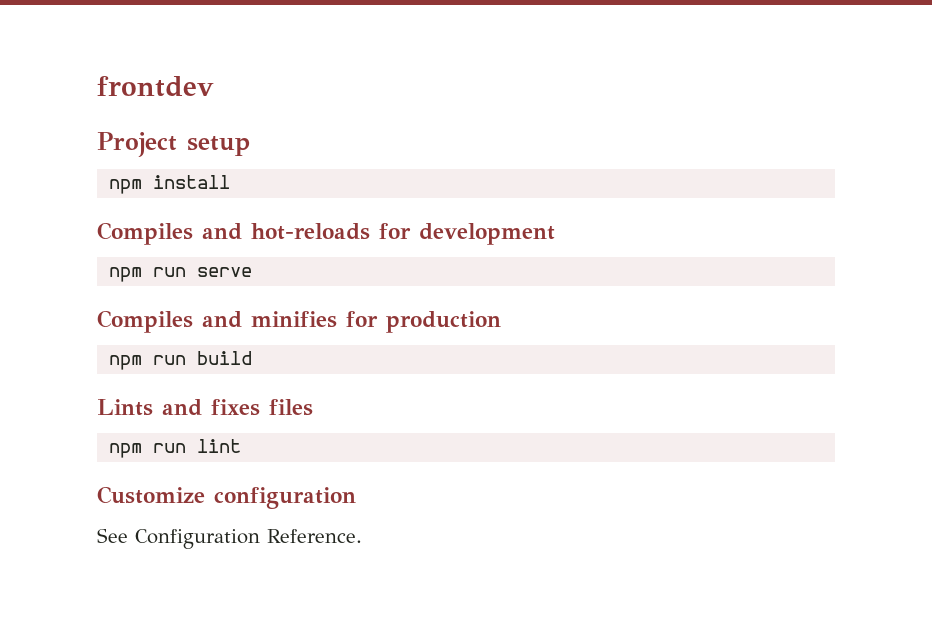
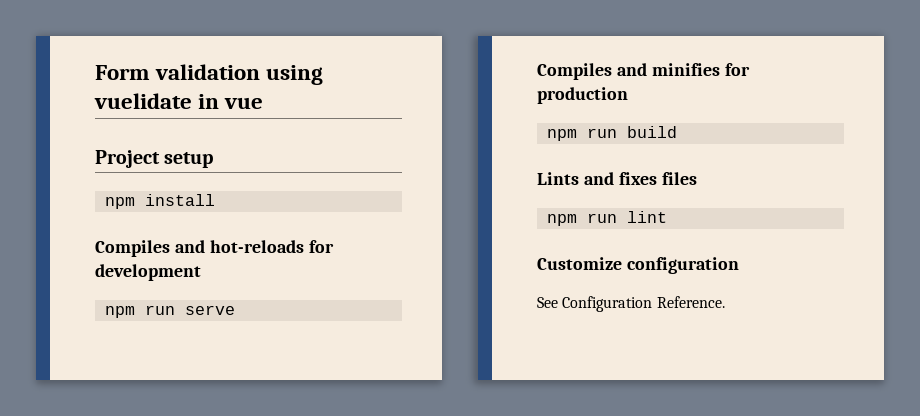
- frontdev
+ Form validation using vuelidate in vue

